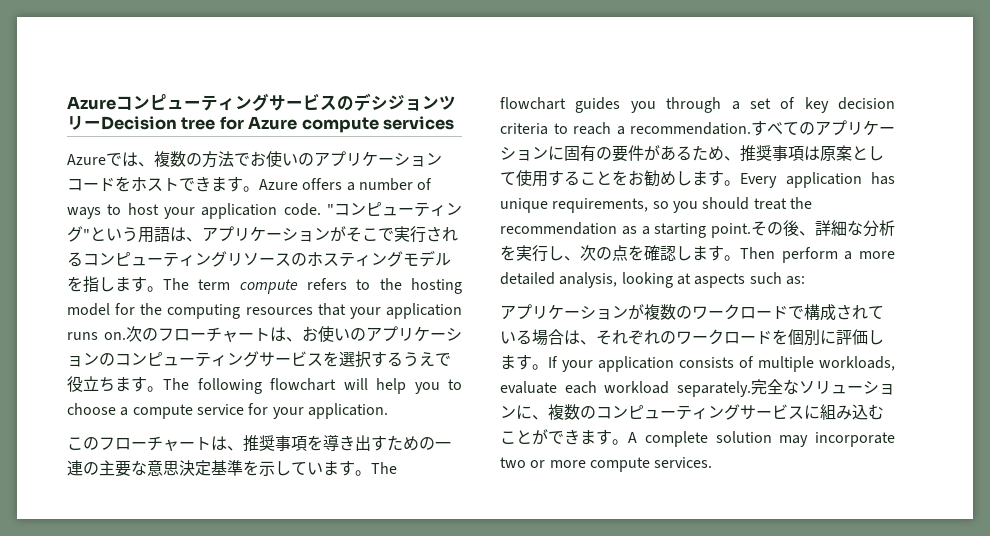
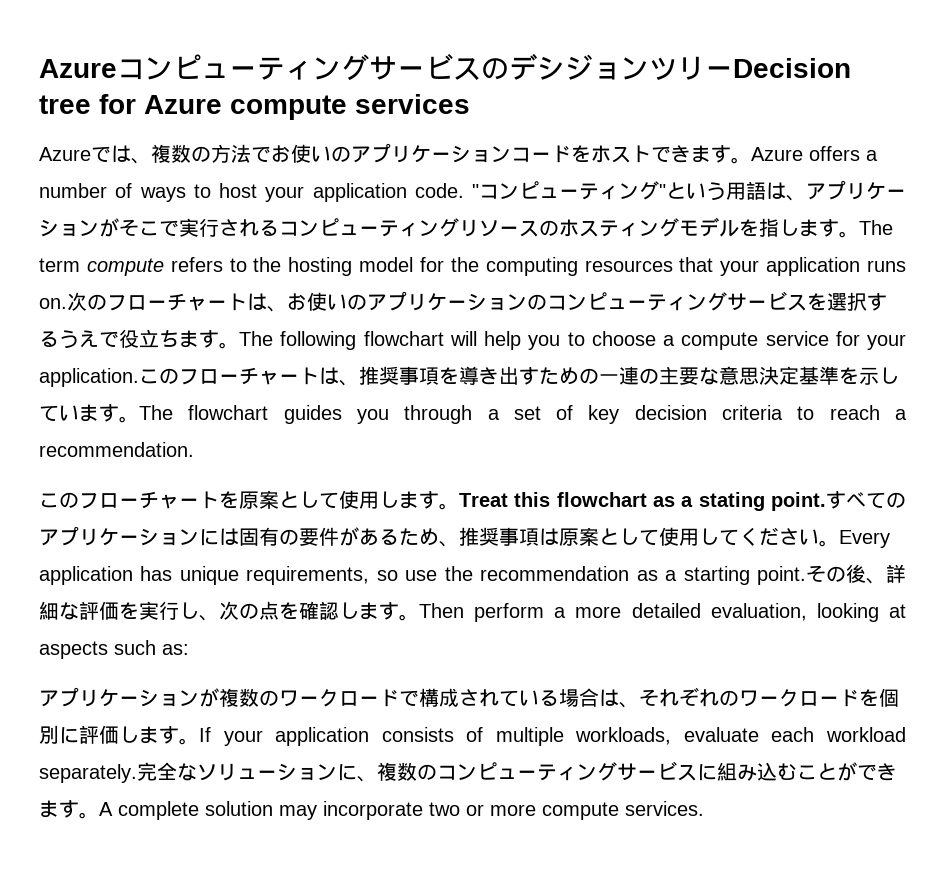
- The following flowchart will help you to choose a compute service for your application.
- このフローチャートは、推奨事項を導き出すための一連の主要な意思決定基準を示しています。
+ The following flowchart will help you to choose a compute service for your application.このフローチャートは、推奨事項を導き出すための一連の主要な意思決定基準を示しています。
- The flowchart guides you through a set of key decision criteria to reach a recommendation.すべてのアプリケーションに固有の要件があるため、推奨事項は原案として使用することをお勧めします。
+ The flowchart guides you through a set of key decision criteria to reach a recommendation.
+ このフローチャートを原案として使用します。Treat this flowchart as a stating point.すべてのアプリケーションには固有の要件があるため、推奨事項は原案として使用してください。
- Every application has unique requirements, so you should treat the recommendation as a starting point.
+ Every application has unique requirements, so use the recommendation as a starting point.
- その後、詳細な分析を実行し、次の点を確認します。
+ その後、詳細な評価を実行し、次の点を確認します。
- Then perform a more detailed analysis, looking at aspects such as:
+ Then perform a more detailed evaluation, looking at aspects such as:

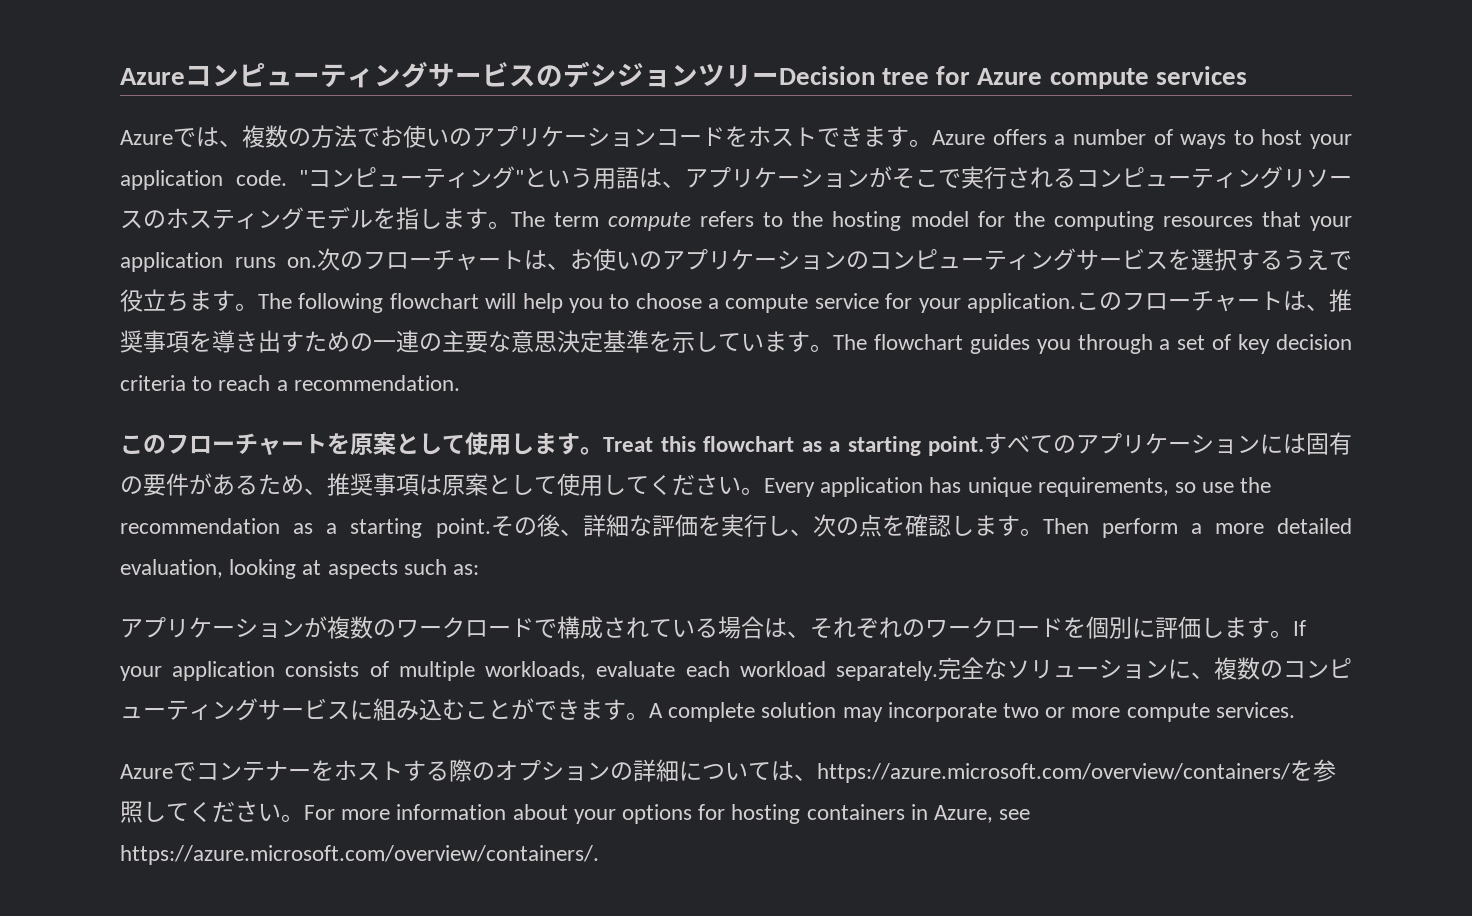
- Treat this flowchart as a stating point.
+ Treat this flowchart as a starting point.
+ Azureでコンテナーをホストする際のオプションの詳細については、https://azure.microsoft.com/overview/containers/を参照してください。For more information about your options for hosting containers in Azure, see https://azure.microsoft.com/overview/containers/.

